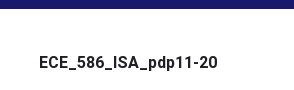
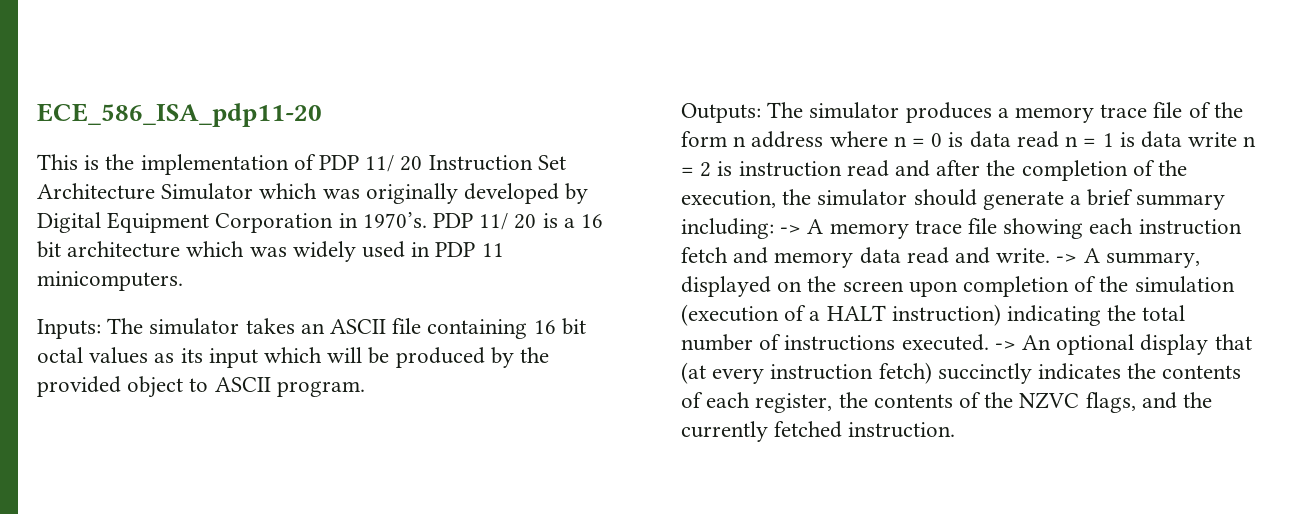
+ This is the implementation of PDP 11/ 20 Instruction Set Architecture Simulator which was originally developed by Digital Equipment Corporation in 1970’s. PDP 11/ 20 is a 16 bit architecture which was widely used in PDP 11 minicomputers.
+ Inputs: The simulator takes an ASCII file containing 16 bit octal values as its input which will be produced by the provided object to ASCII program.
+ Outputs: The simulator produces a memory trace file of the form n address where n = 0 is data read n = 1 is data write n = 2 is instruction read and after the completion of the execution, the simulator should generate a brief summary including: -> A memory trace file showing each instruction fetch and memory data read and write. -> A summary, displayed on the screen upon completion of the simulation (execution of a HALT instruction) indicating the total number of instructions executed. -> An optional display that (at every instruction fetch) succinctly indicates the contents of each register, the contents of the NZVC flags, and the currently fetched instruction.

